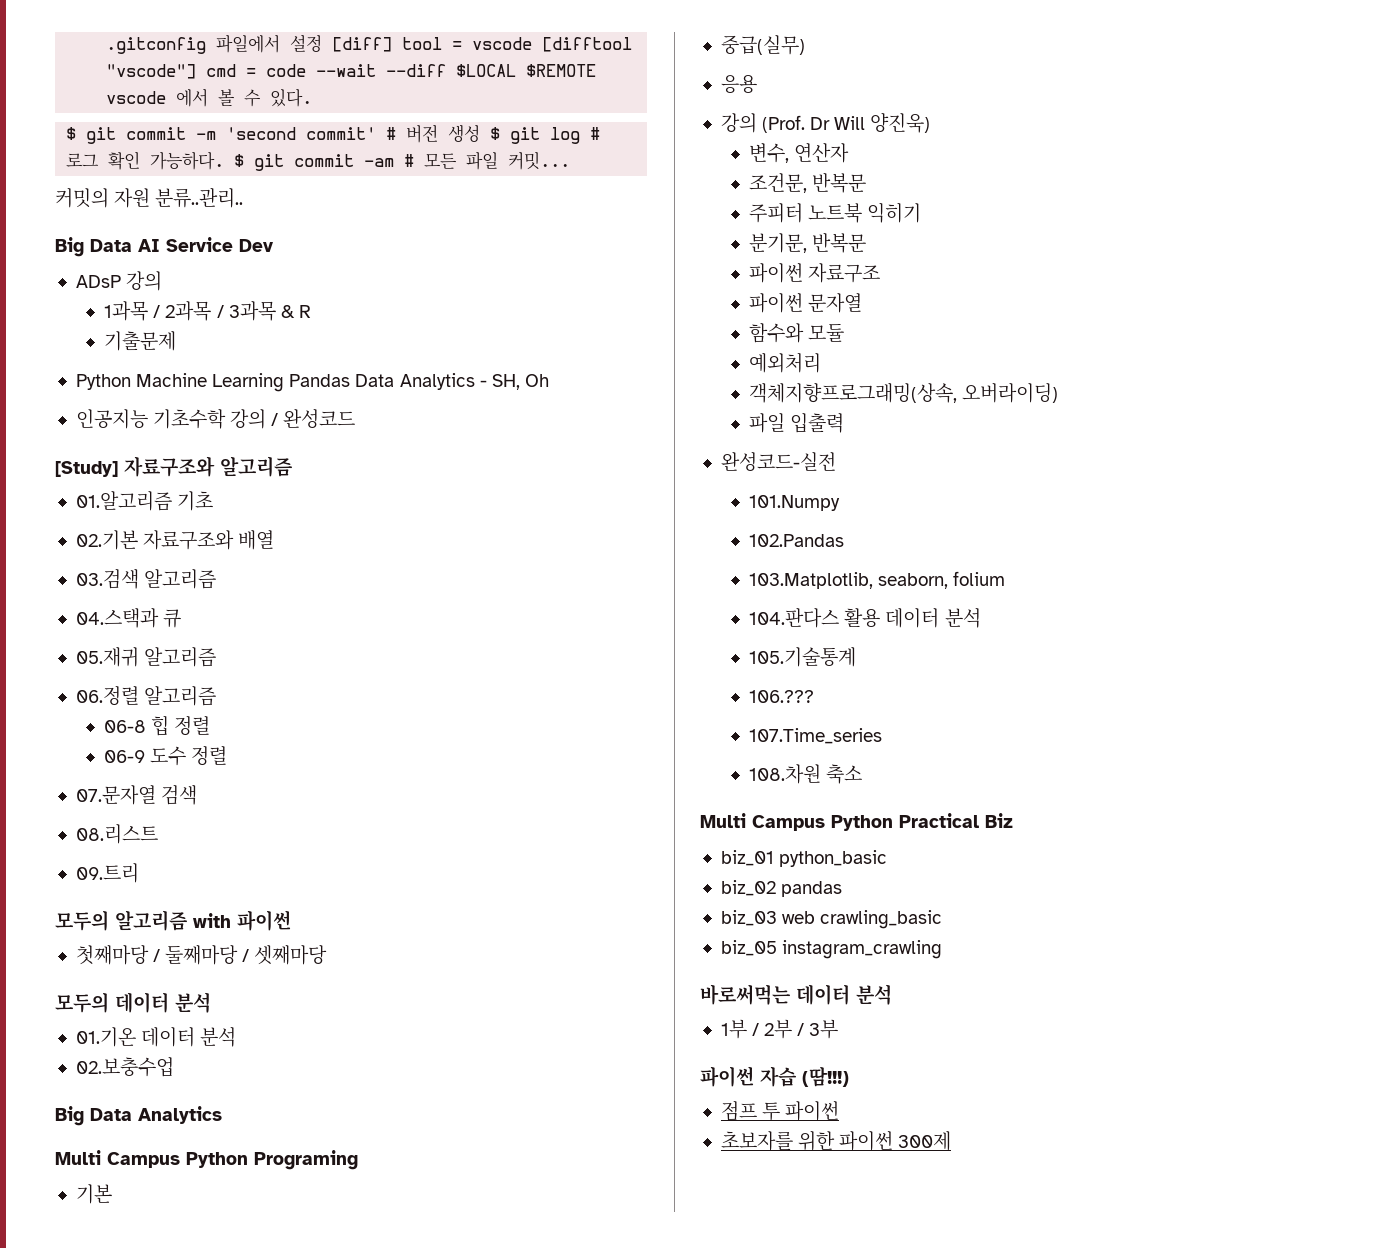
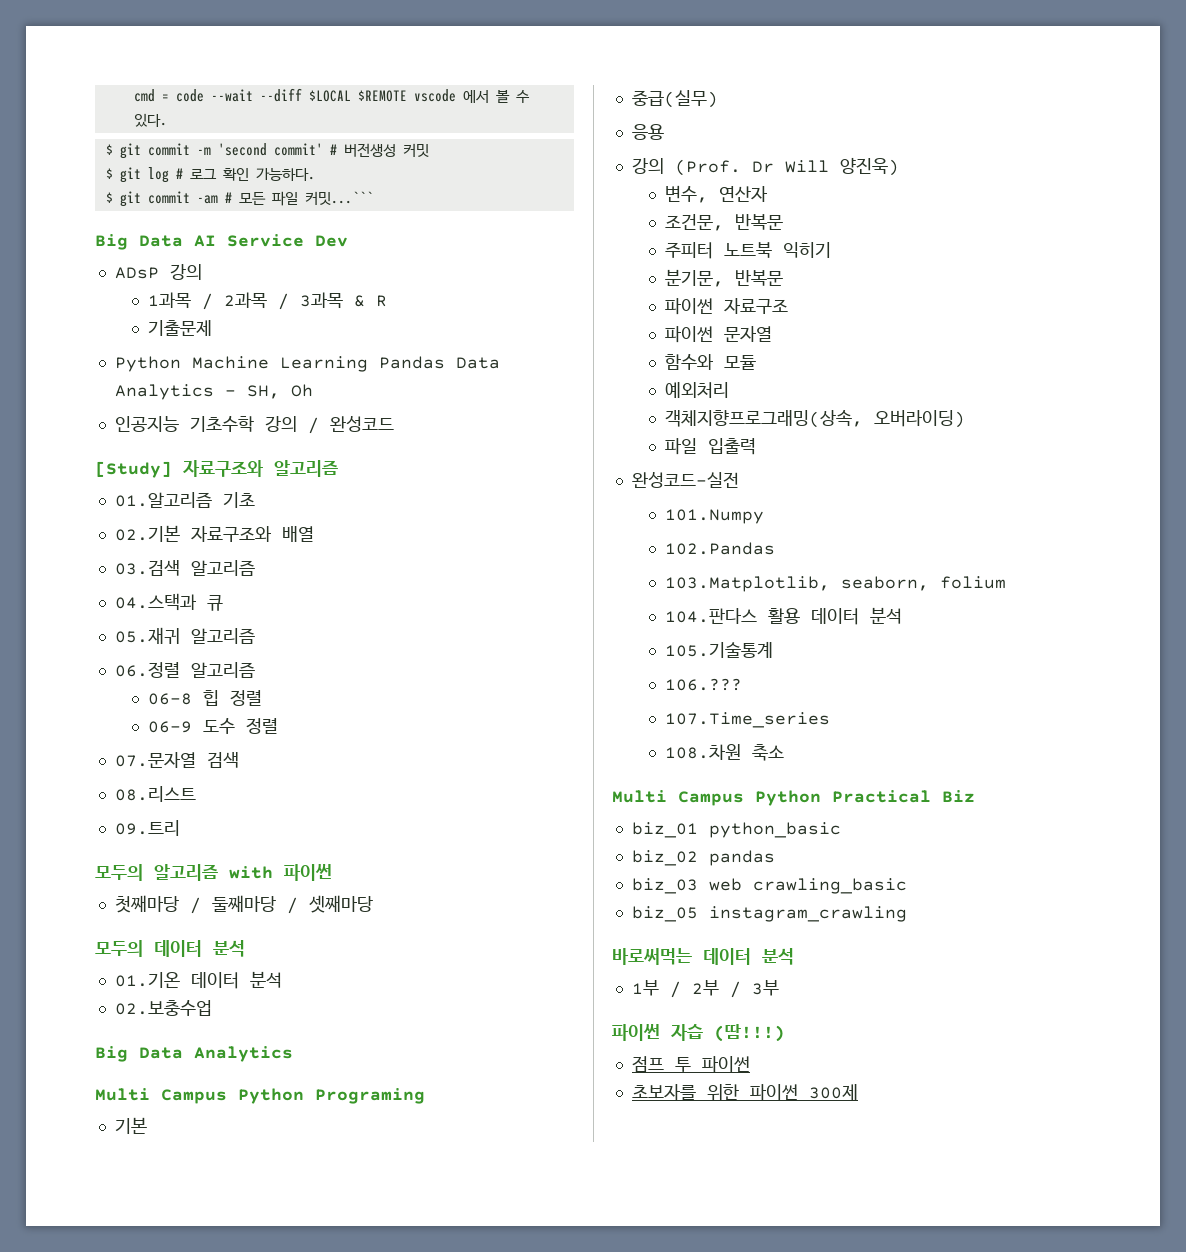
- .gitconfig 파일에서 설정 [diff] tool = vscode [difftool "vscode"] cmd = code --wait --diff $LOCAL $REMOTE vscode 에서 볼 수 있다.
+ cmd = code --wait --diff $LOCAL $REMOTE vscode 에서 볼 수 있다.
- $ git commit -m 'second commit' # 버전 생성 $ git log # 로그 확인 가능하다. $ git commit -am # 모든 파일 커밋...
- 커밋의 자원 분류..관리..
+ $ git commit -m 'second commit' # 버전생성 커밋
+ $ git log # 로그 확인 가능하다.
+ $ git commit -am # 모든 파일 커밋...```

